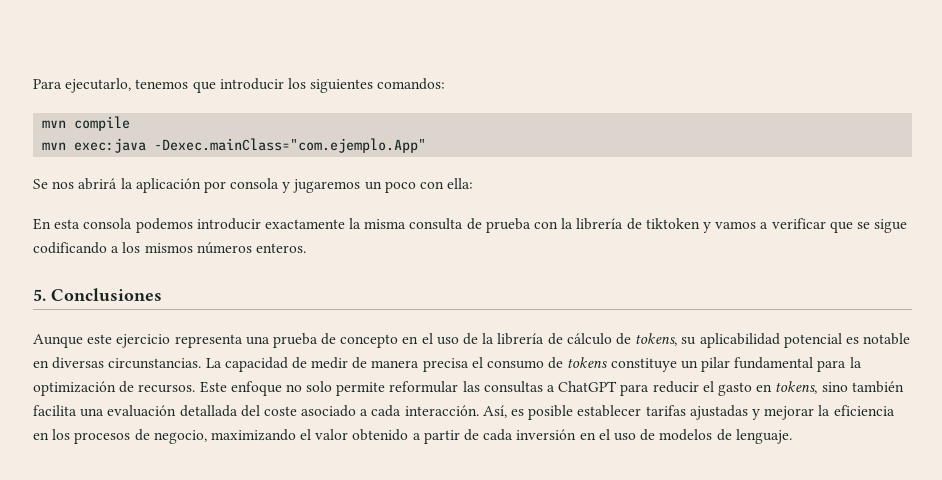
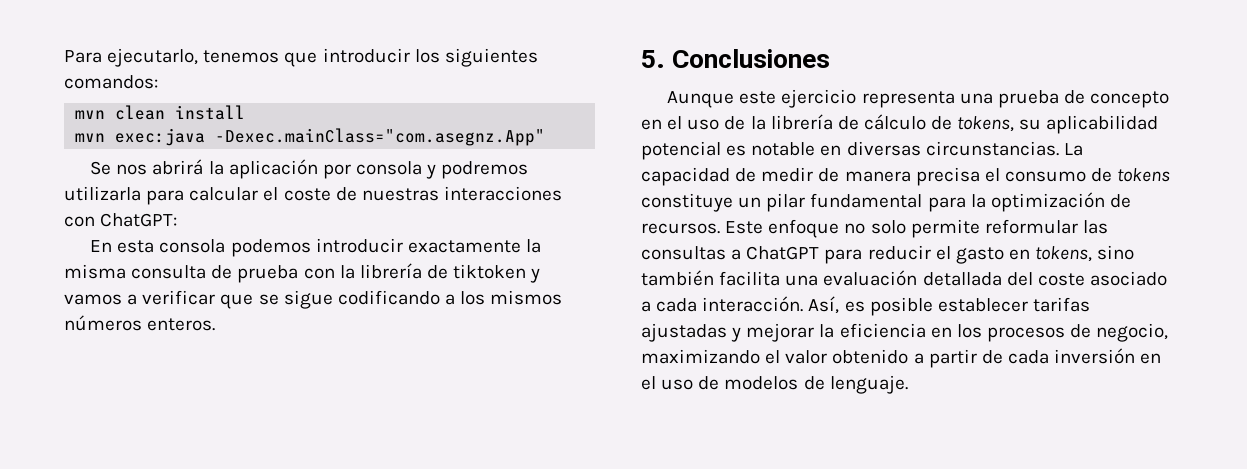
- mvn compile
+ mvn clean install
- mvn exec:java -Dexec.mainClass="com.ejemplo.App"
+ mvn exec:java -Dexec.mainClass="com.asegnz.App"
- Se nos abrirá la aplicación por consola y jugaremos un poco con ella:
+ Se nos abrirá la aplicación por consola y podremos utilizarla para calcular el coste de nuestras interacciones con ChatGPT:

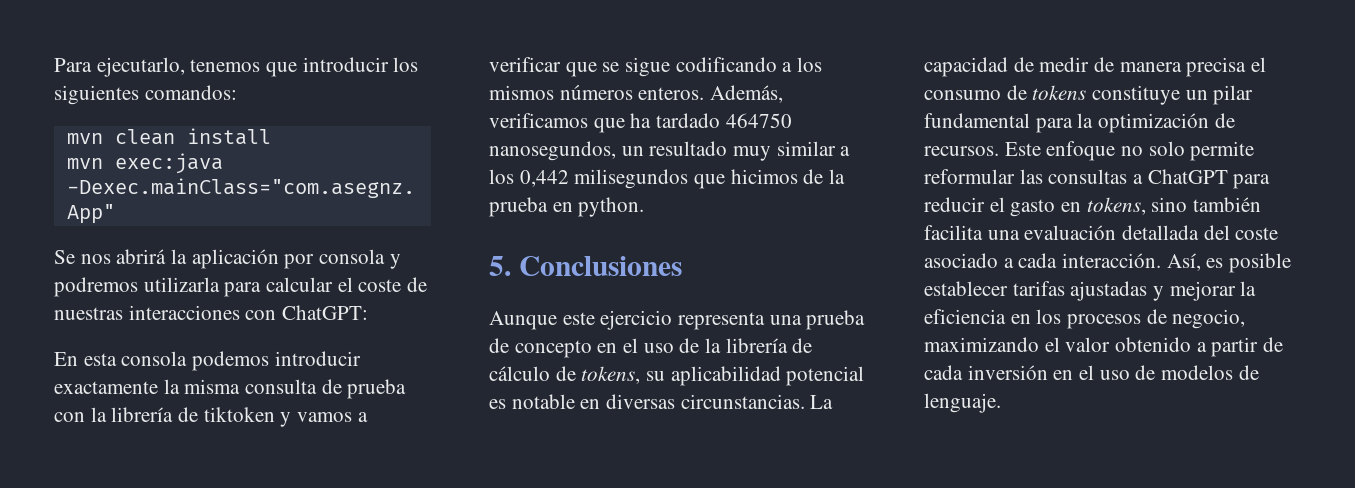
+ Además, verificamos que ha tardado 464750 nanosegundos, un resultado muy similar a los 0,442 milisegundos que hicimos de la prueba en python.

